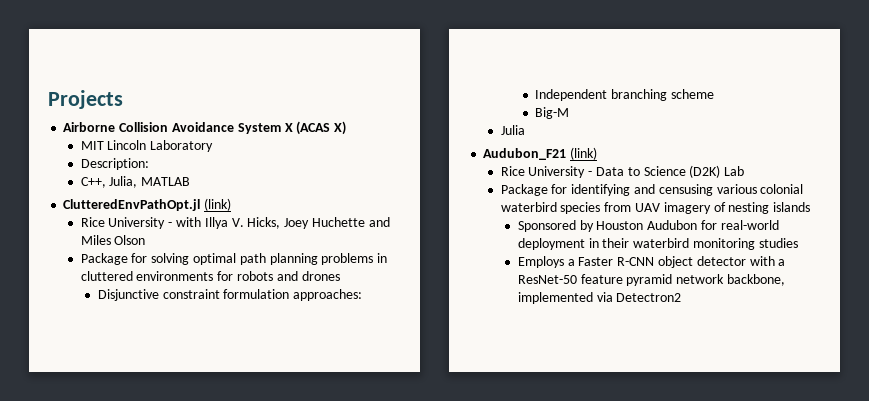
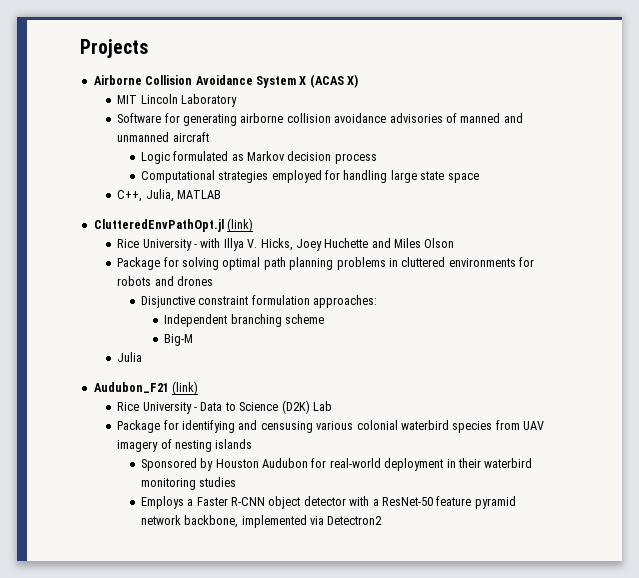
- Description:
+ Software for generating airborne collision avoidance advisories of manned and unmanned aircraft
+ Logic formulated as Markov decision process
+ Computational strategies employed for handling large state space

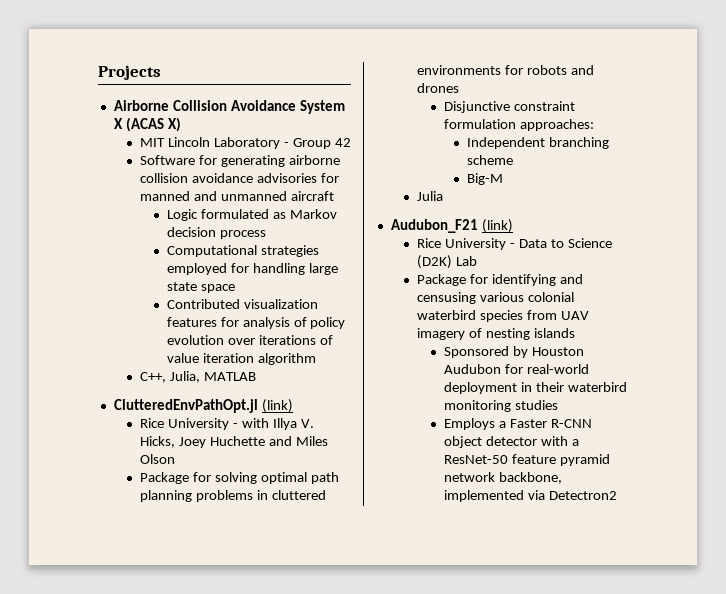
- MIT Lincoln Laboratory
+ MIT Lincoln Laboratory - Group 42
- Software for generating airborne collision avoidance advisories of manned and unmanned aircraft
+ Software for generating airborne collision avoidance advisories for manned and unmanned aircraft
+ Contributed visualization features for analysis of policy evolution over iterations of value iteration algorithm

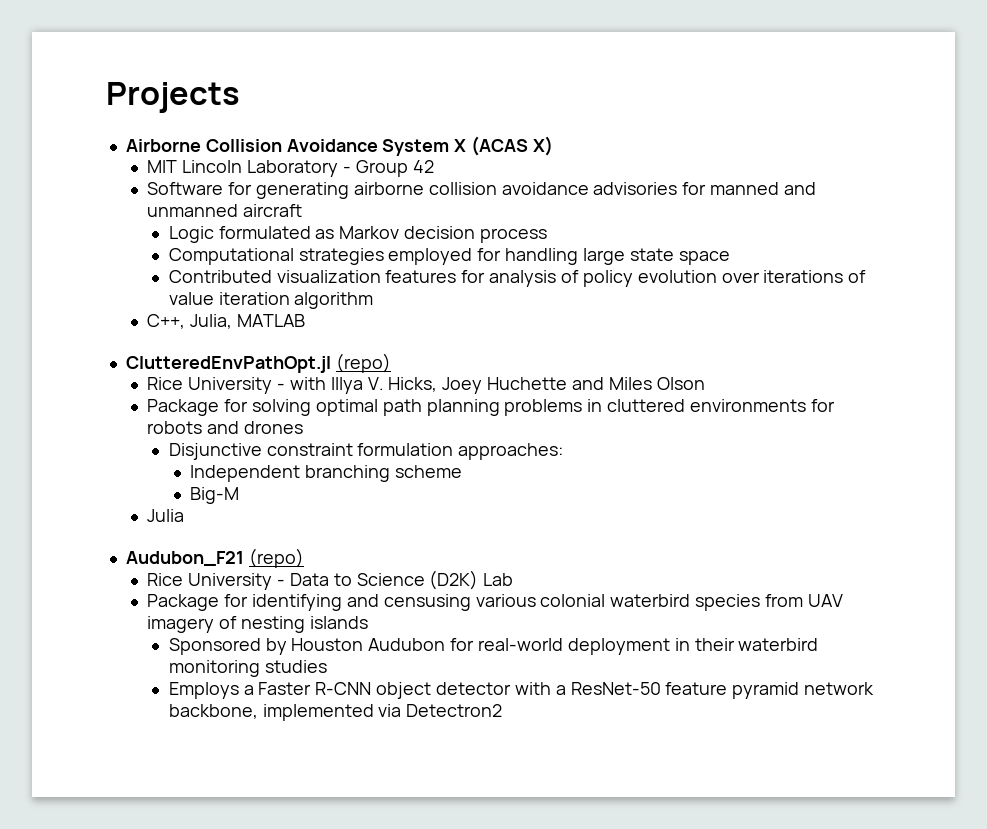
- ClutteredEnvPathOpt.jl (link)
+ ClutteredEnvPathOpt.jl (repo)
- Audubon_F21 (link)
+ Audubon_F21 (repo)

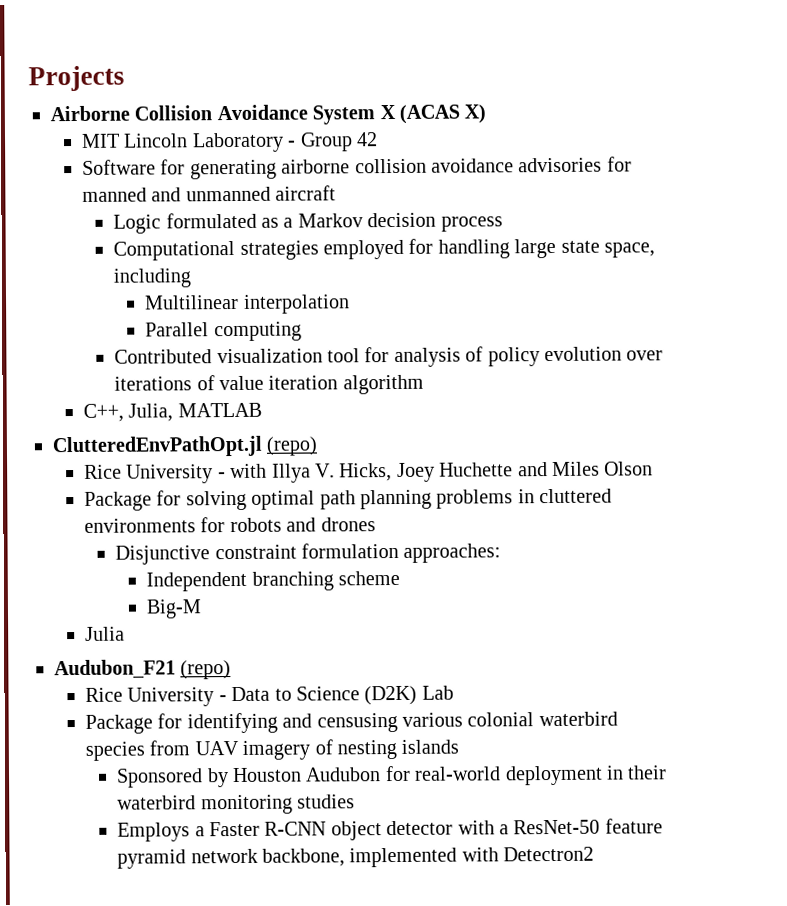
- Logic formulated as Markov decision process
+ Logic formulated as a Markov decision process
- Computational strategies employed for handling large state space
+ Computational strategies employed for handling large state space, including
+ Multilinear interpolation
+ Parallel computing
- Contributed visualization features for analysis of policy evolution over iterations of value iteration algorithm
+ Contributed visualization tool for analysis of policy evolution over iterations of value iteration algorithm
- Employs a Faster R-CNN object detector with a ResNet-50 feature pyramid network backbone, implemented via Detectron2
+ Employs a Faster R-CNN object detector with a ResNet-50 feature pyramid network backbone, implemented with Detectron2

